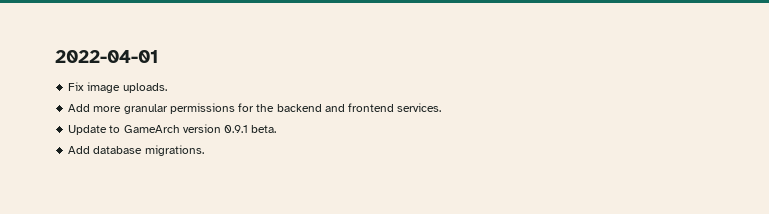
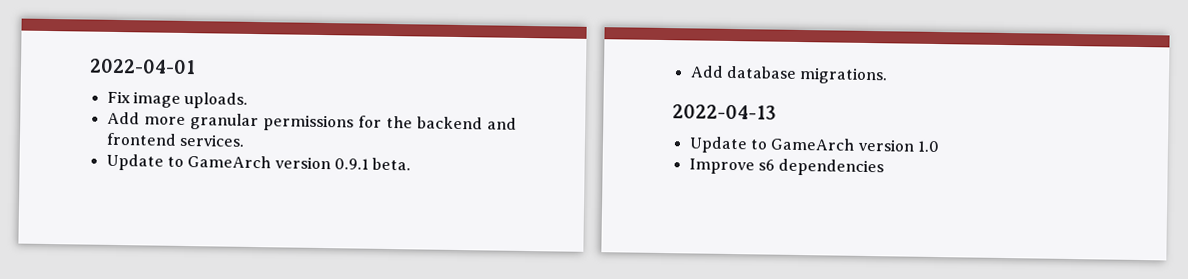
+ 2022-04-13
+ Update to GameArch version 1.0
+ Improve s6 dependencies

